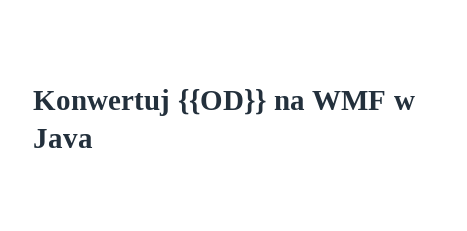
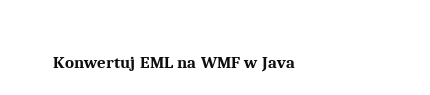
- Konwertuj {{OD}} na WMF w Java
+ Konwertuj EML na WMF w Java

